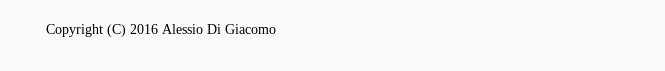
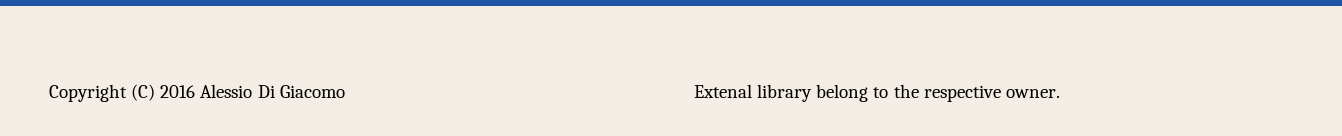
+ Extenal library belong to the respective owner.

